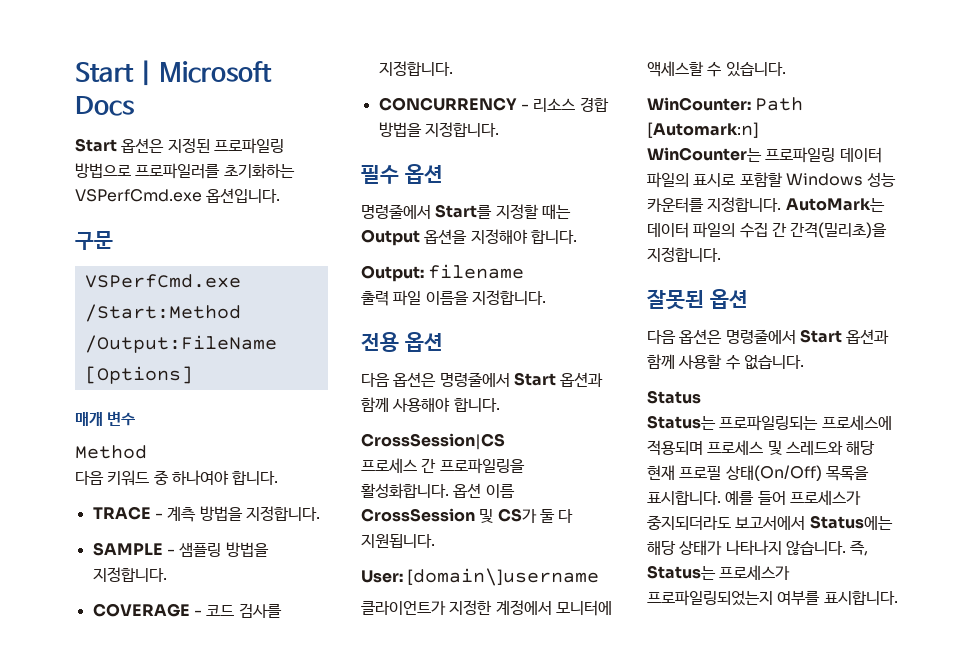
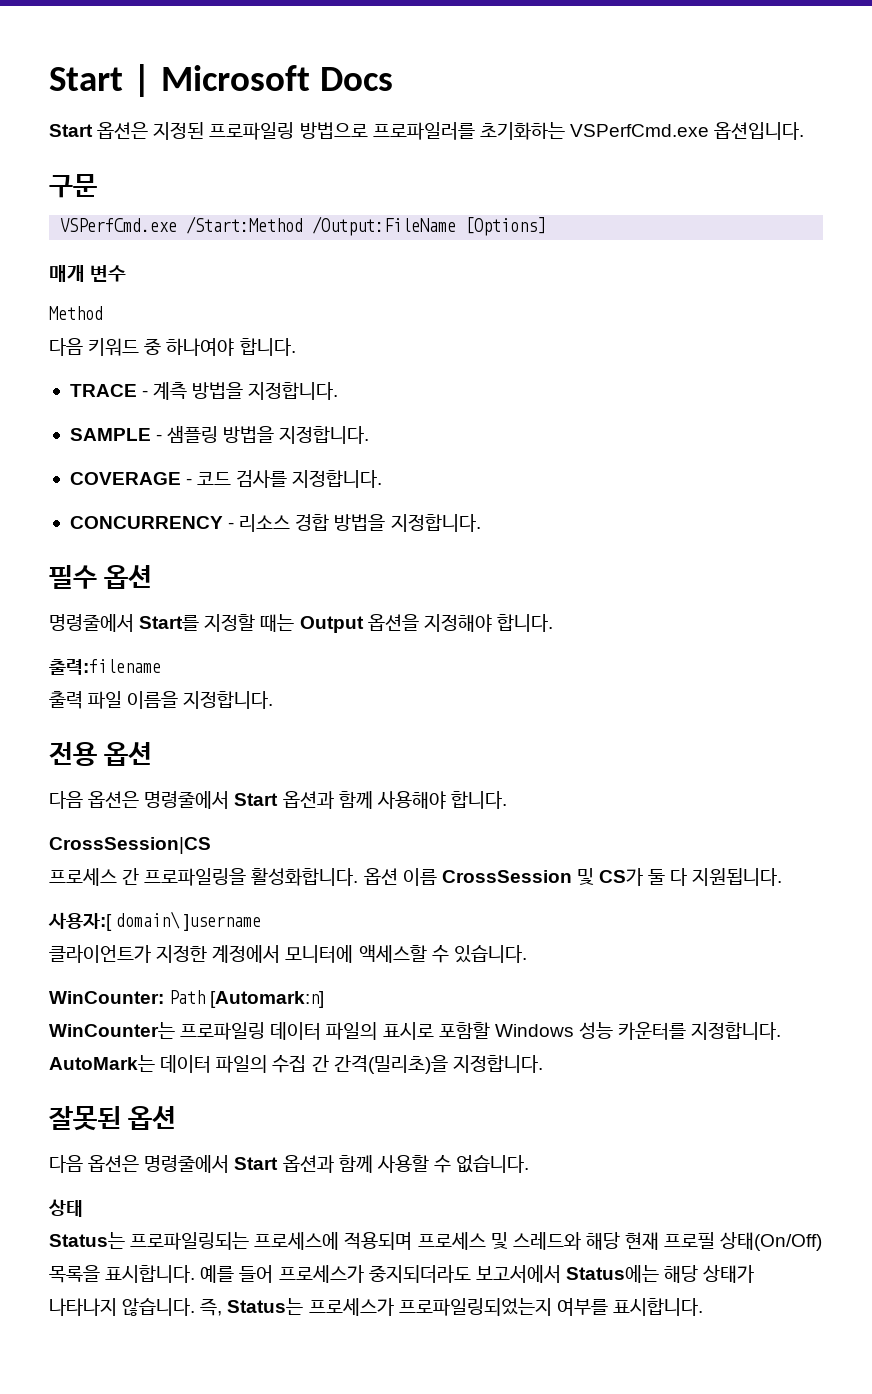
- Output: filename
+ 출력:filename
- User: [domain\]username
+ 사용자:[ domain\ ]username
- Status
+ 상태

